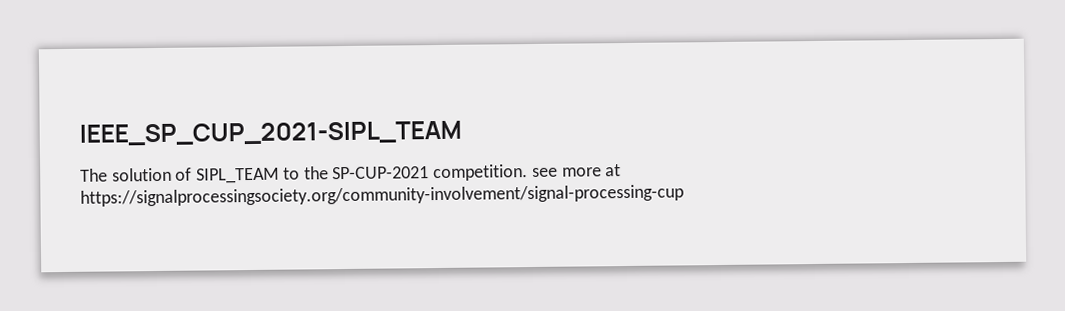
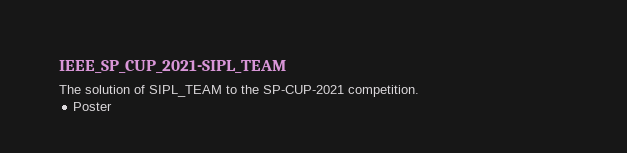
- The solution of SIPL_TEAM to the SP-CUP-2021 competition. see more at https://signalprocessingsociety.org/community-involvement/signal-processing-cup
+ The solution of SIPL_TEAM to the SP-CUP-2021 competition.
+ Poster

